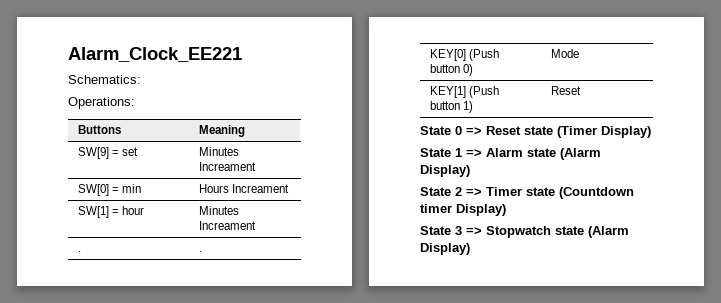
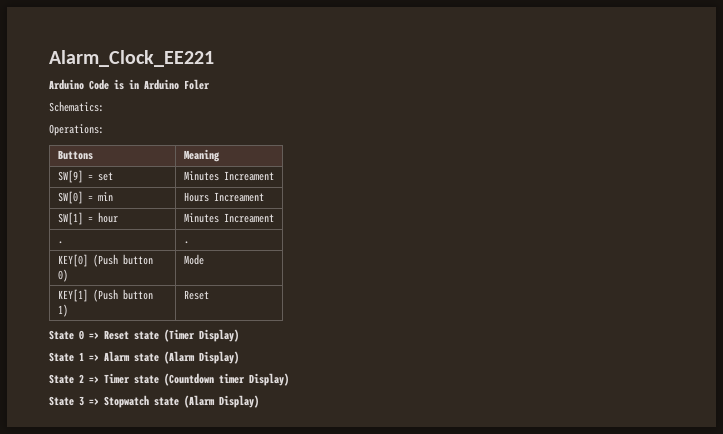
+ Arduino Code is in Arduino Foler

